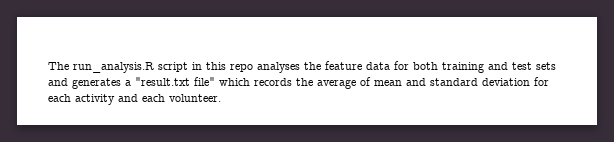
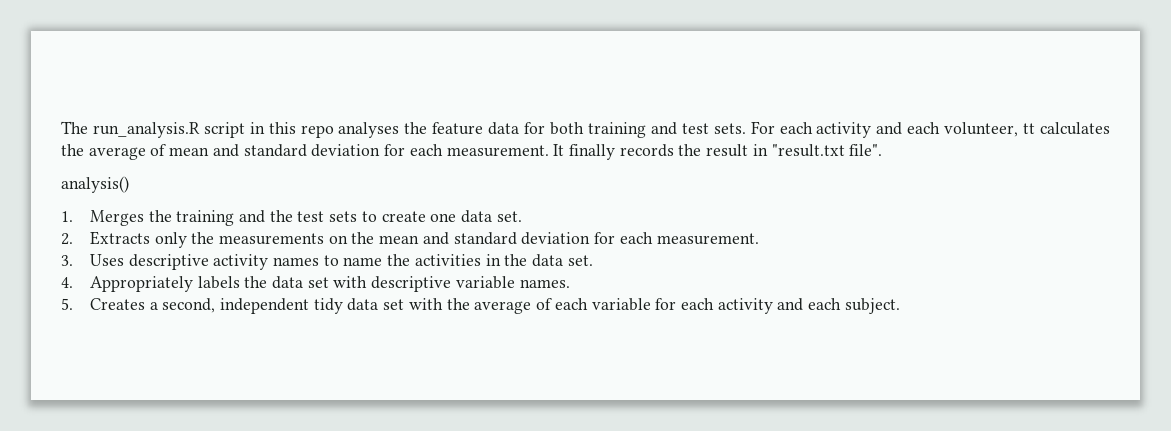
- The run_analysis.R script in this repo analyses the feature data for both training and test sets and generates a "result.txt file" which records the average of mean and standard deviation for each activity and each volunteer.
+ The run_analysis.R script in this repo analyses the feature data for both training and test sets. For each activity and each volunteer, tt calculates the average of mean and standard deviation for each measurement. It finally records the result in "result.txt file".
+ analysis()
+ 1. Merges the training and the test sets to create one data set.
+ 2. Extracts only the measurements on the mean and standard deviation for each measurement.
+ 3. Uses descriptive activity names to name the activities in the data set.
+ 4. Appropriately labels the data set with descriptive variable names.
+ 5. Creates a second, independent tidy data set with the average of each variable for each activity and each subject.

